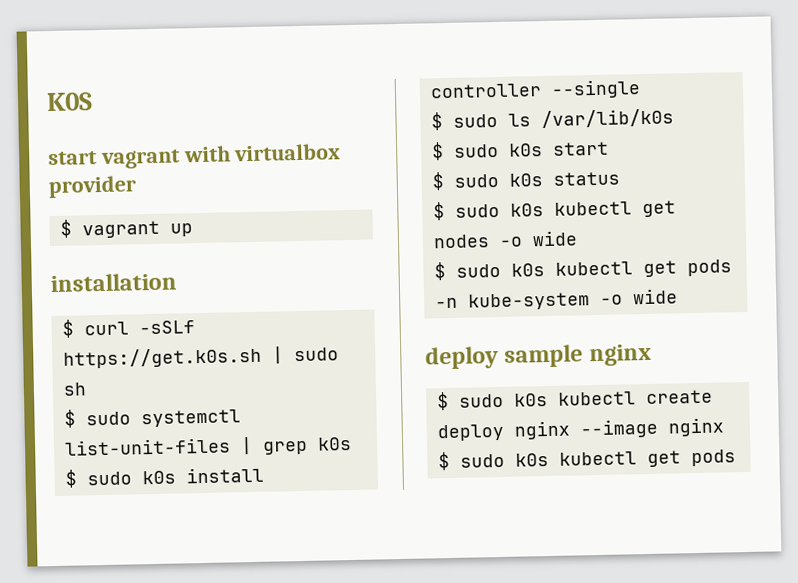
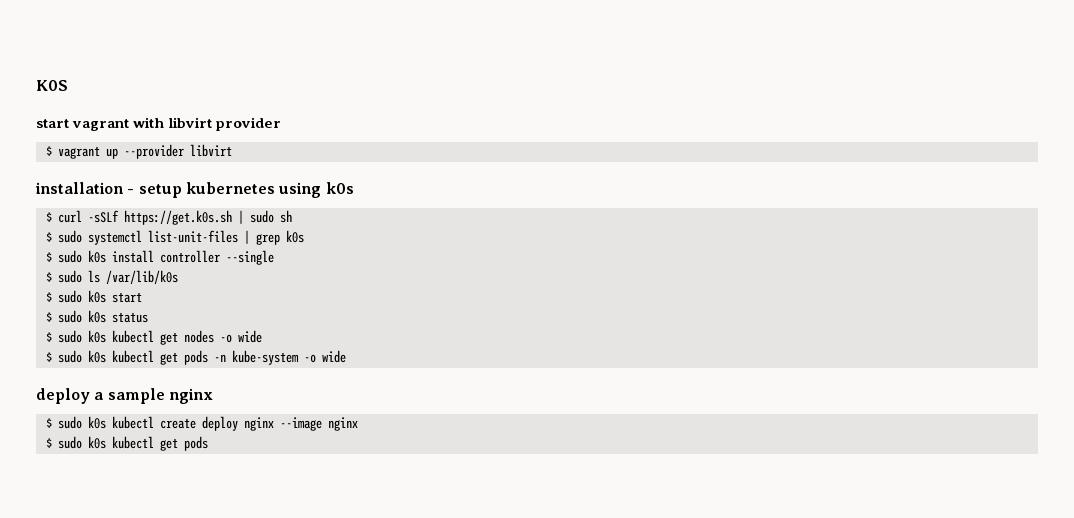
- start vagrant with virtualbox provider
+ start vagrant with libvirt provider
- $ vagrant up
+ $ vagrant up --provider libvirt
- installation
+ installation - setup kubernetes using k0s
- deploy sample nginx
+ deploy a sample nginx

